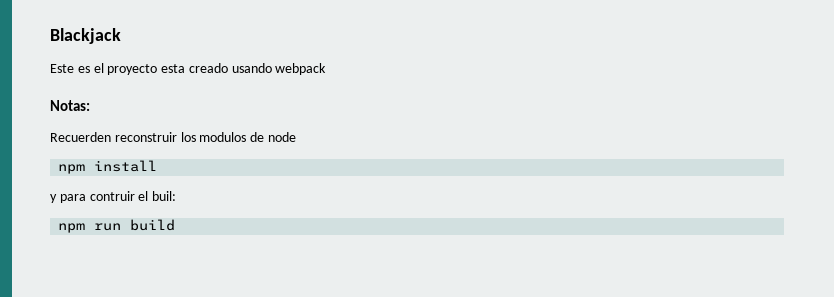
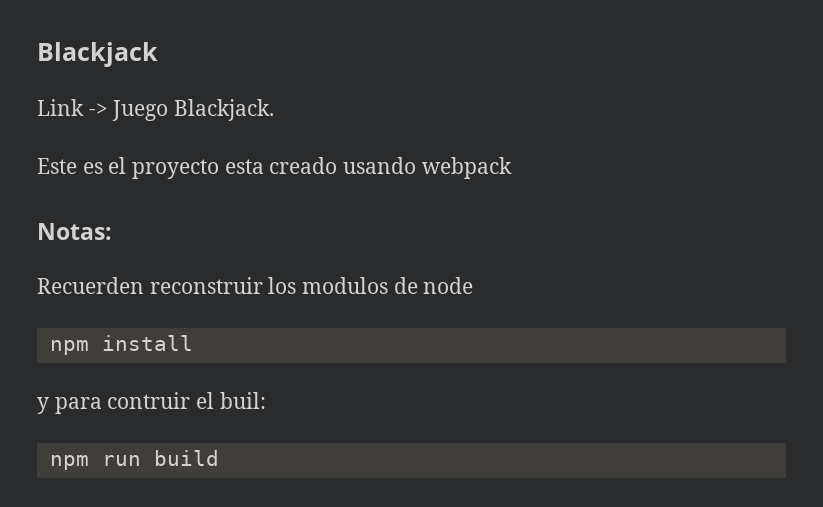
+ Link -> Juego Blackjack.

